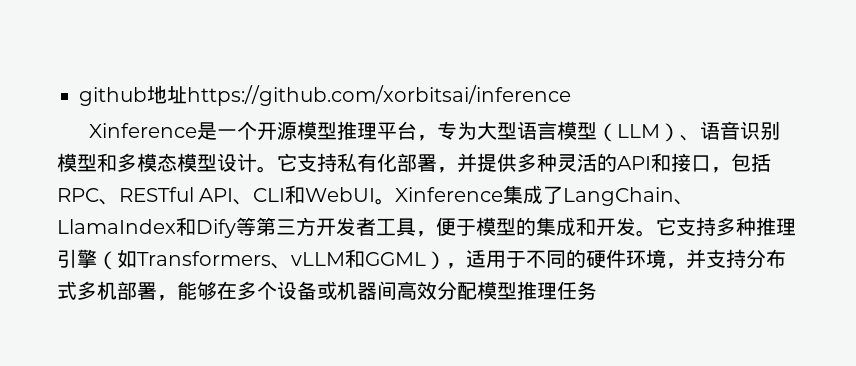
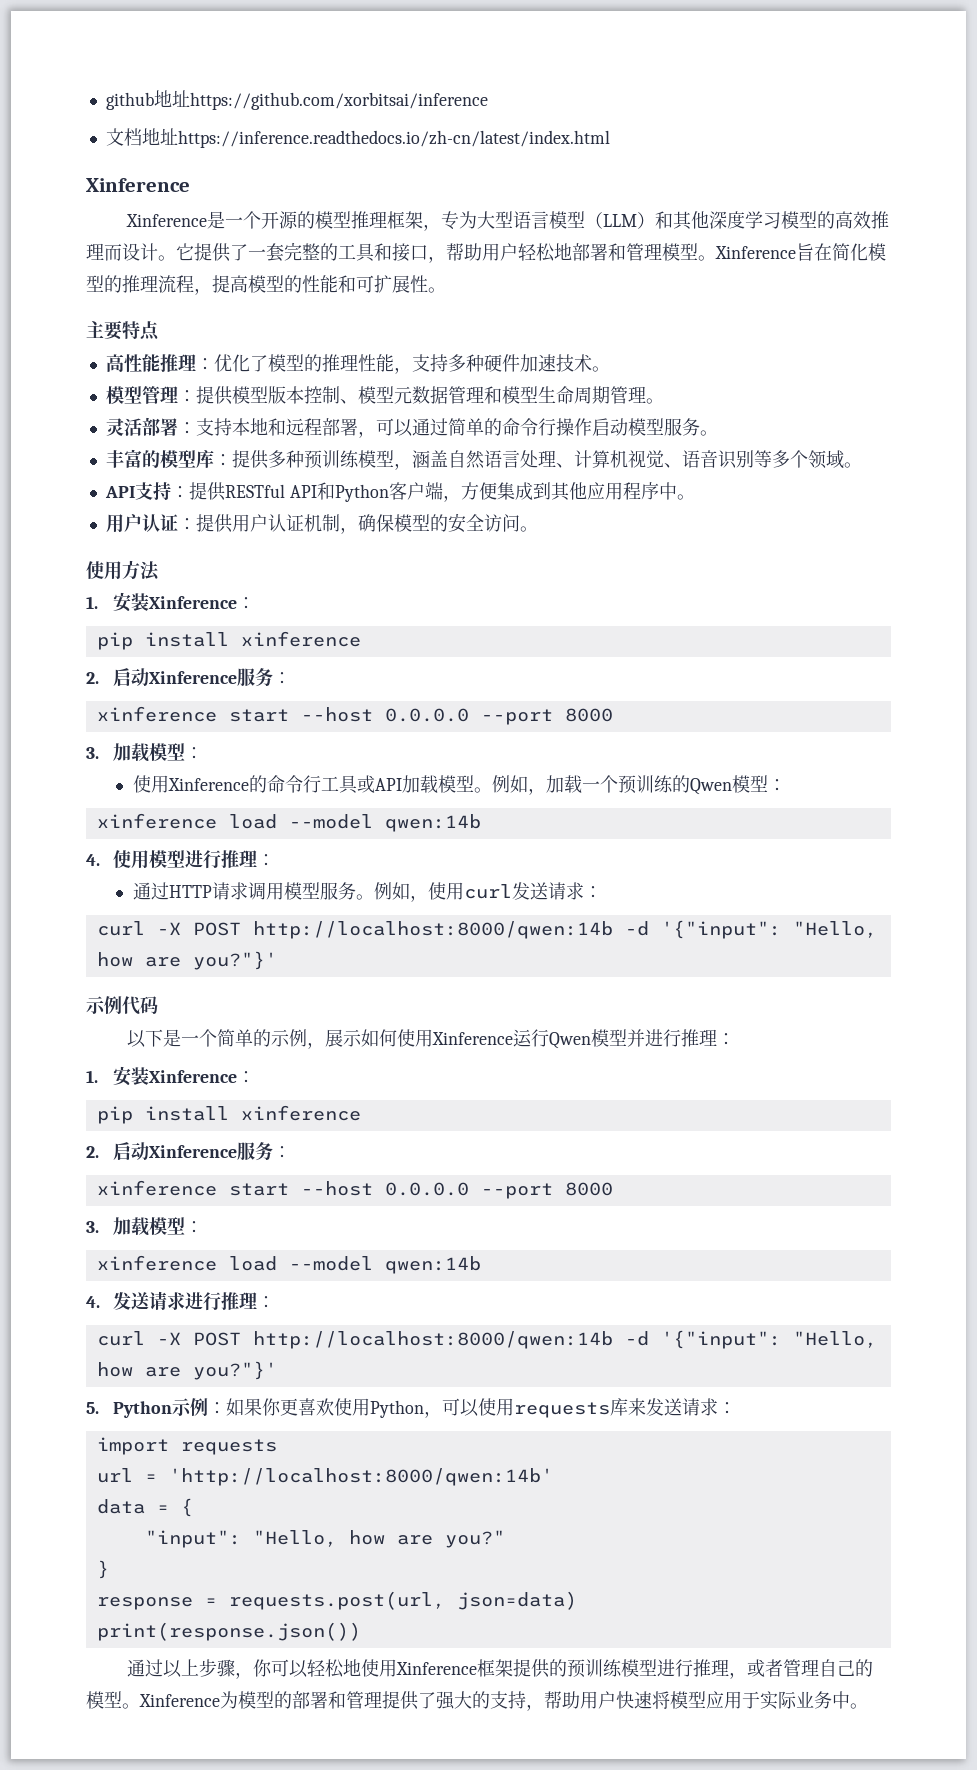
+ 文档地址https://inference.readthedocs.io/zh-cn/latest/index.html
+ Xinference
- Xinference是一个开源模型推理平台，专为大型语言模型（LLM）、语音识别模型和多模态模型设计。它支持私有化部署，并提供多种灵活的API和接口，包括RPC、RESTful API、CLI和WebUI。Xinference集成了LangChain、LlamaIndex和Dify等第三方开发者工具，便于模型的集成和开发。它支持多种推理引擎（如Transformers、vLLM和GGML），适用于不同的硬件环境，并支持分布式多机部署，能够在多个设备或机器间高效分配模型推理任务
+ Xinference是一个开源的模型推理框架，专为大型语言模型（LLM）和其他深度学习模型的高效推理而设计。它提供了一套完整的工具和接口，帮助用户轻松地部署和管理模型。Xinference旨在简化模型的推理流程，提高模型的性能和可扩展性。
+ 主要特点
+ 高性能推理：优化了模型的推理性能，支持多种硬件加速技术。
+ 模型管理：提供模型版本控制、模型元数据管理和模型生命周期管理。
+ 灵活部署：支持本地和远程部署，可以通过简单的命令行操作启动模型服务。
+ 丰富的模型库：提供多种预训练模型，涵盖自然语言处理、计算机视觉、语音识别等多个领域。
+ API支持：提供RESTful API和Python客户端，方便集成到其他应用程序中。
+ 用户认证：提供用户认证机制，确保模型的安全访问。
+ 使用方法
+ 1.安装Xinference：
+ pip install xinference
+ 2.启动Xinference服务：
+ xinference start --host 0.0.0.0 --port 8000
+ 3.加载模型：
+ 使用Xinference的命令行工具或API加载模型。例如，加载一个预训练的Qwen模型：
+ xinference load --model qwen:14b
+ 4.使用模型进行推理：
+ 通过HTTP请求调用模型服务。例如，使用curl发送请求：
+ curl -X POST http://localhost:8000/qwen:14b -d '{"input": "Hello, how are you?"}'
+ 示例代码
+ 以下是一个简单的示例，展示如何使用Xinference运行Qwen模型并进行推理：
+ 1.安装Xinference：
+ pip install xinference
+ 2.启动Xinference服务：
+ xinference start --host 0.0.0.0 --port 8000
+ 3.加载模型：
+ xinference load --model qwen:14b
+ 4.发送请求进行推理：
+ curl -X POST http://localhost:8000/qwen:14b -d '{"input": "Hello, how are you?"}'
+ 5. Python示例：如果你更喜欢使用Python，可以使用requests库来发送请求：
+ import requests
+ url = 'http://localhost:8000/qwen:14b'
+ data = {
+ "input": "Hello, how are you?"
+ }
+ response = requests.post(url, json=data)
+ print(response.json())
+ 通过以上步骤，你可以轻松地使用Xinference框架提供的预训练模型进行推理，或者管理自己的模型。Xinference为模型的部署和管理提供了强大的支持，帮助用户快速将模型应用于实际业务中。

